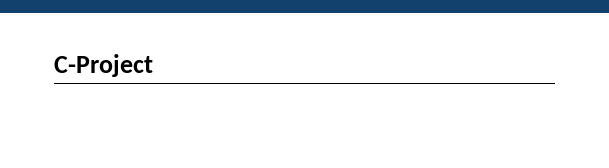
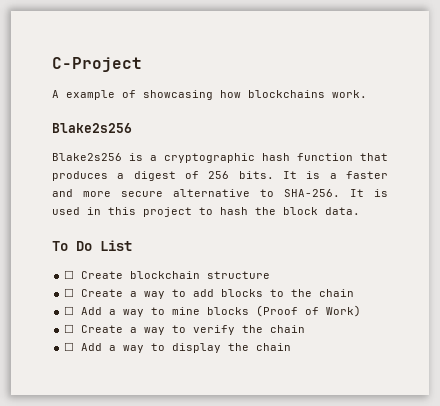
+ A example of showcasing how blockchains work.
+ Blake2s256
+ Blake2s256 is a cryptographic hash function that produces a digest of 256 bits. It is a faster and more secure alternative to SHA-256. It is used in this project to hash the block data.
+ To Do List
+ ☐ Create blockchain structure
+ ☐ Create a way to add blocks to the chain
+ ☐ Add a way to mine blocks (Proof of Work)
+ ☐ Create a way to verify the chain
+ ☐ Add a way to display the chain

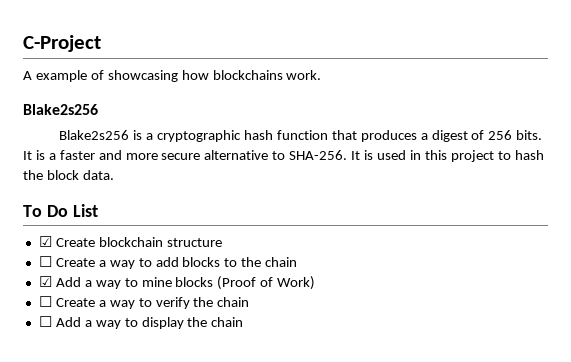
- ☐ Create blockchain structure
+ ☑ Create blockchain structure
- ☐ Add a way to mine blocks (Proof of Work)
+ ☑ Add a way to mine blocks (Proof of Work)

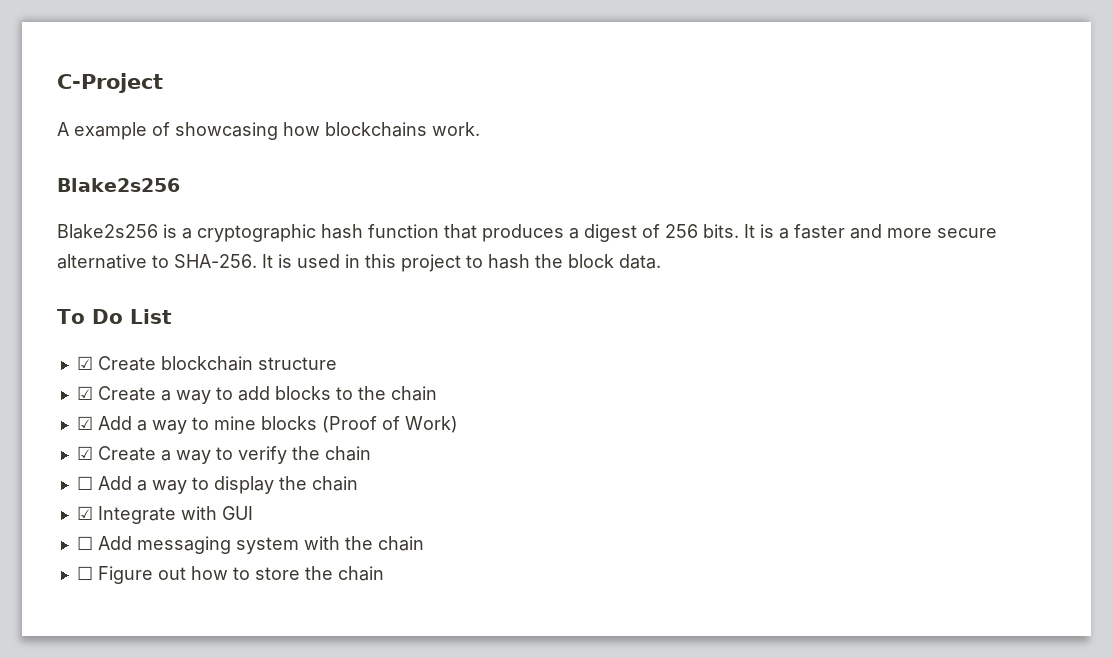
- ☐ Create a way to add blocks to the chain
+ ☑ Create a way to add blocks to the chain
- ☐ Create a way to verify the chain
+ ☑ Create a way to verify the chain
+ ☑ Integrate with GUI
+ ☐ Add messaging system with the chain
+ ☐ Figure out how to store the chain

